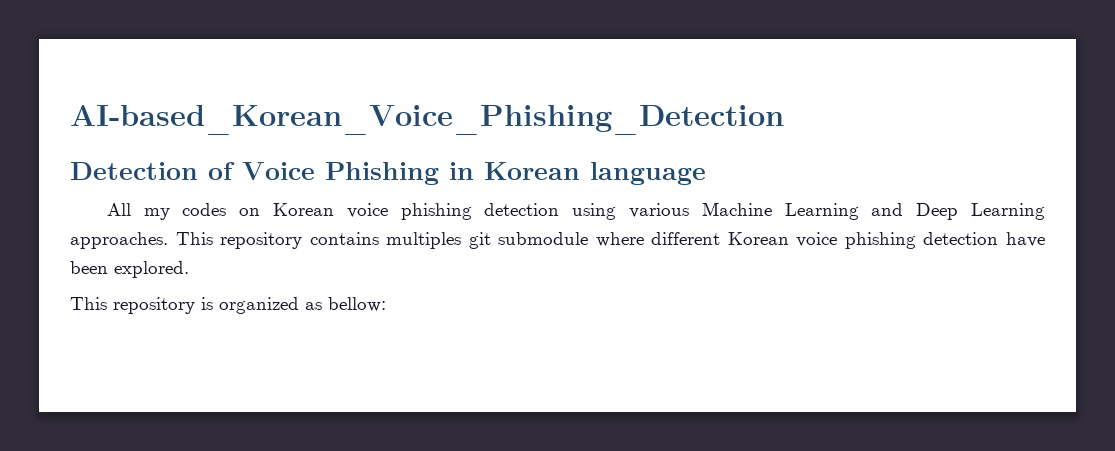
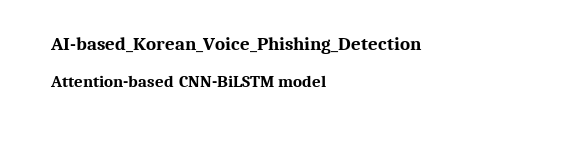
- Detection of Voice Phishing in Korean language
- All my codes on Korean voice phishing detection using various Machine Learning and Deep Learning approaches. This repository contains multiples git submodule where different Korean voice phishing detection have been explored.
- This repository is organized as bellow:
+ Attention-based CNN-BiLSTM model

